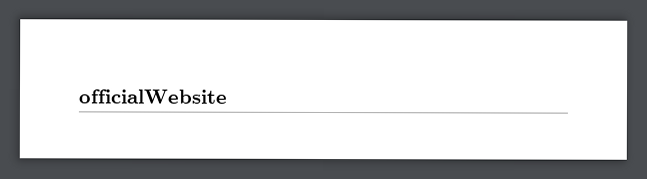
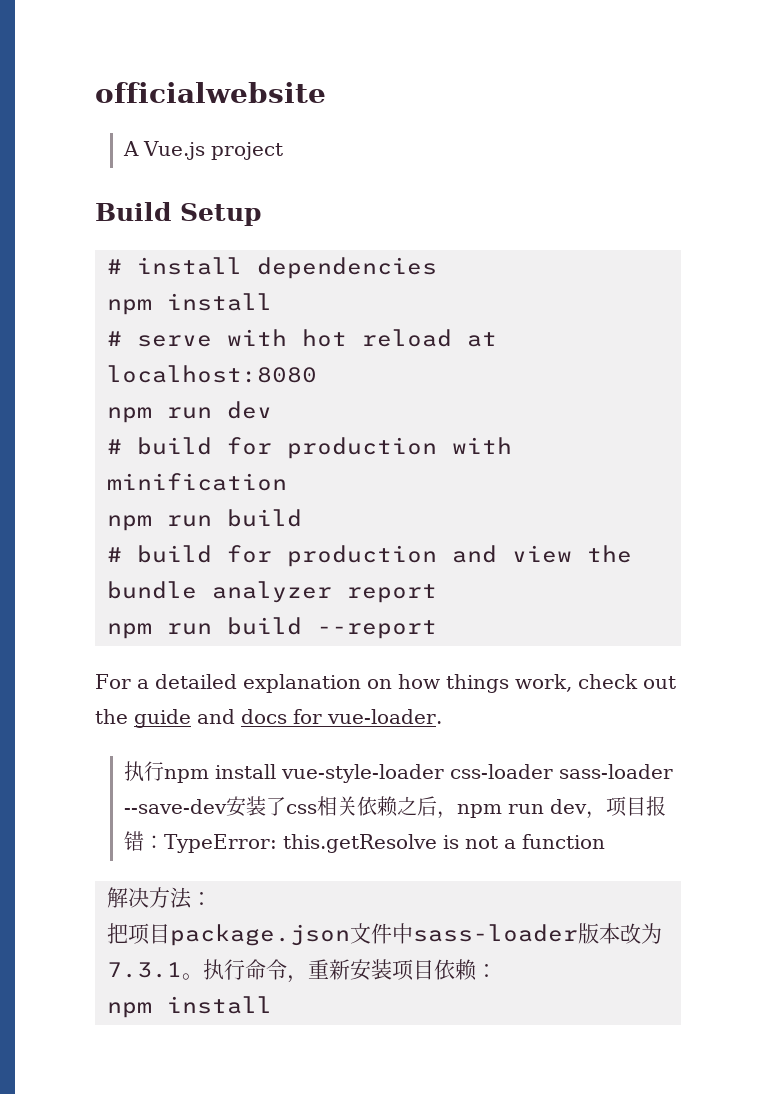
- officialWebsite
+ officialwebsite
+ A Vue.js project
+ Build Setup
+ # install dependencies
+ npm install
+ # serve with hot reload at localhost:8080
+ npm run dev
+ # build for production with minification
+ npm run build
+ # build for production and view the bundle analyzer report
+ npm run build --report
+ For a detailed explanation on how things work, check out the guide and docs for vue-loader.
+ 执行npm install vue-style-loader css-loader sass-loader --save-dev安装了css相关依赖之后，npm run dev，项目报错：TypeError: this.getResolve is not a function
+ 解决方法：
+ 把项目package.json文件中sass-loader版本改为7.3.1。执行命令，重新安装项目依赖：
+ npm install

